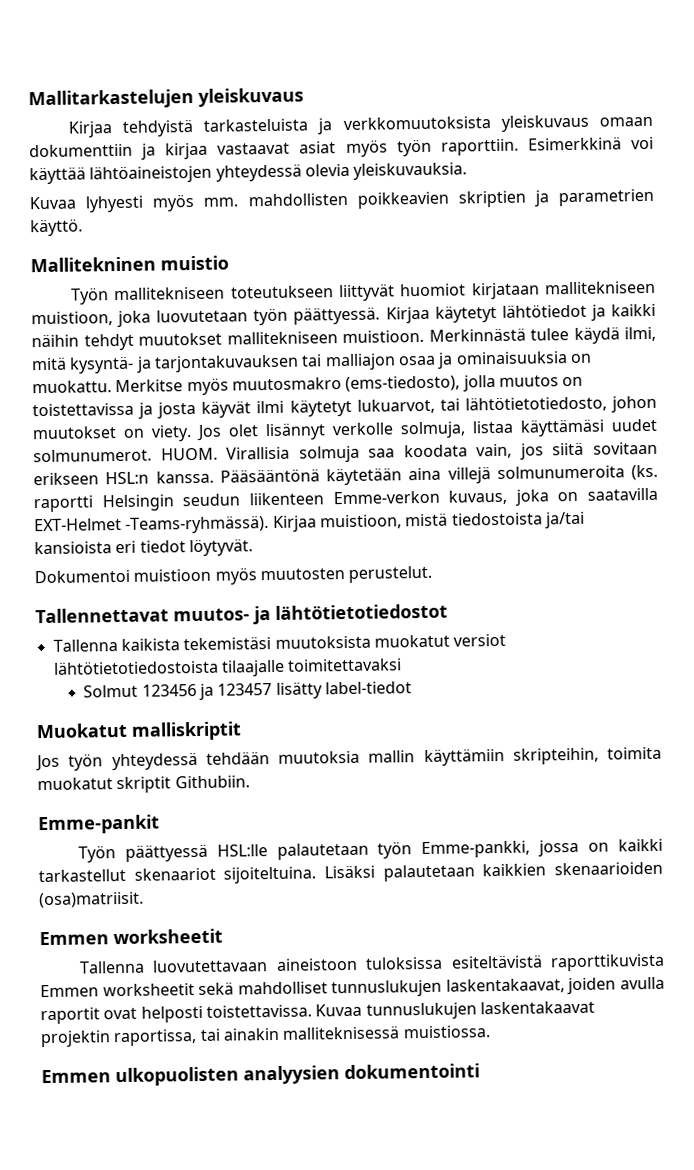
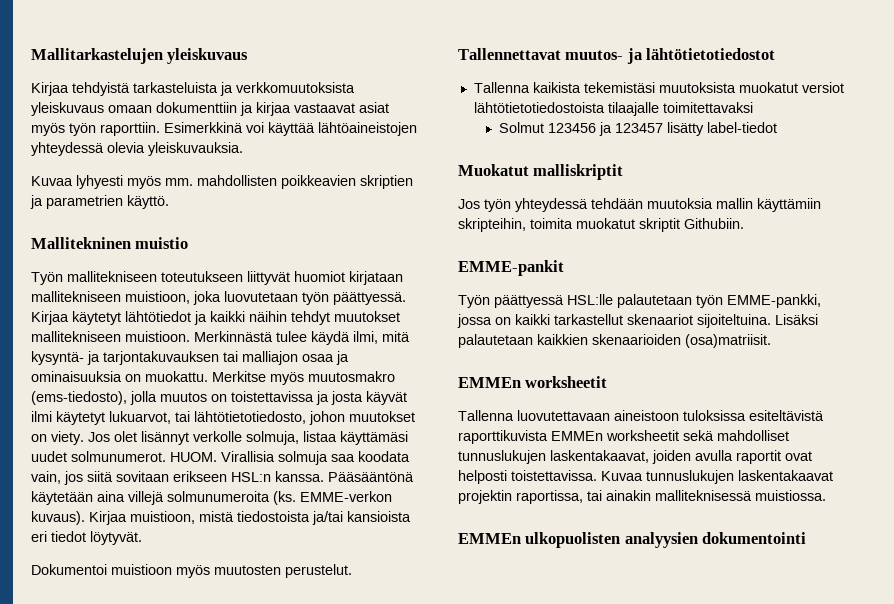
- Pääsääntönä käytetään aina villejä solmunumeroita (ks. raportti Helsingin seudun liikenteen Emme-verkon kuvaus, joka on saatavilla EXT-Helmet -Teams-ryhmässä).
+ Pääsääntönä käytetään aina villejä solmunumeroita (ks. EMME-verkon kuvaus).
- Emme-pankit
+ EMME-pankit
- Työn päättyessä HSL:lle palautetaan työn Emme-pankki, jossa on kaikki tarkastellut skenaariot sijoiteltuina.
+ Työn päättyessä HSL:lle palautetaan työn EMME-pankki, jossa on kaikki tarkastellut skenaariot sijoiteltuina.
  Lisäksi palautetaan kaikkien skenaarioiden (osa)matriisit.
- Emmen worksheetit
+ EMMEn worksheetit
- Tallenna luovutettavaan aineistoon tuloksissa esiteltävistä raporttikuvista Emmen worksheetit sekä mahdolliset tunnuslukujen laskentakaavat, joiden avulla raportit ovat helposti toistettavissa.
+ Tallenna luovutettavaan aineistoon tuloksissa esiteltävistä raporttikuvista EMMEn worksheetit sekä mahdolliset tunnuslukujen laskentakaavat, joiden avulla raportit ovat helposti toistettavissa.
- Emmen ulkopuolisten analyysien dokumentointi
+ EMMEn ulkopuolisten analyysien dokumentointi

